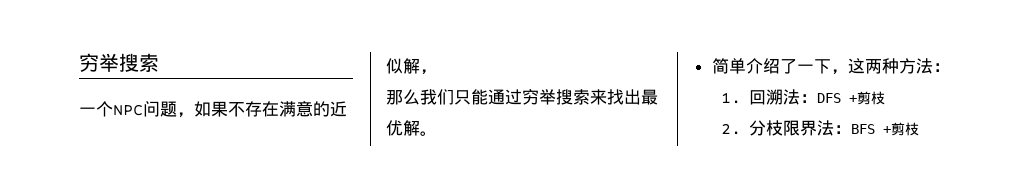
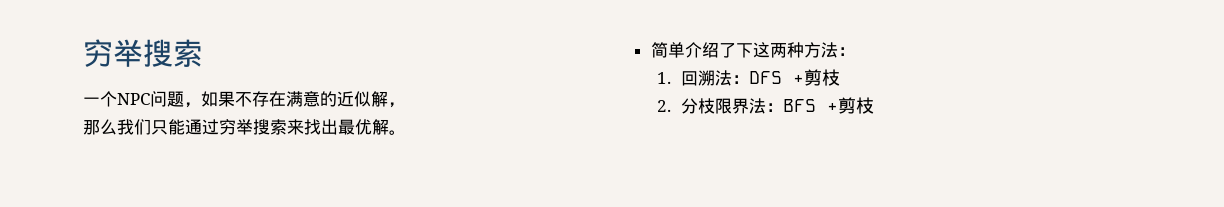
- 简单介绍了一下，这两种方法：
+ 简单介绍了下这两种方法：

